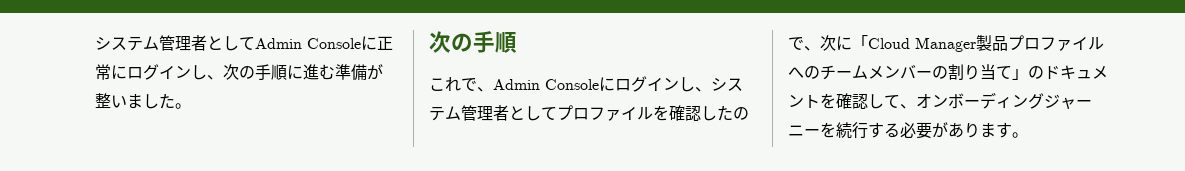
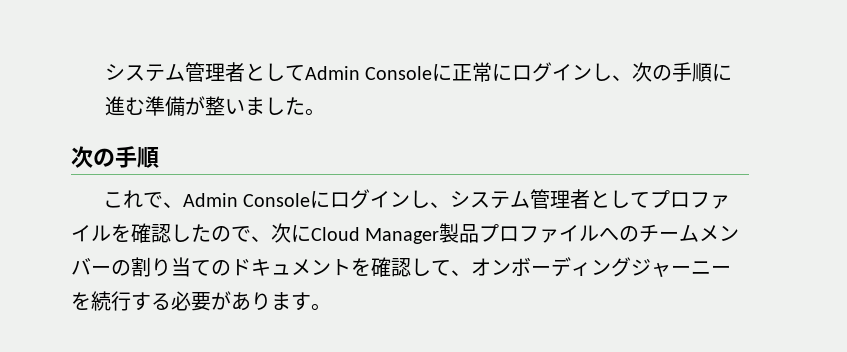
- これで、Admin Consoleにログインし、システム管理者としてプロファイルを確認したので、次に「Cloud Manager製品プロファイルへのチームメンバーの割り当て」のドキュメントを確認して、オンボーディングジャーニーを続行する必要があります。
+ これで、Admin Consoleにログインし、システム管理者としてプロファイルを確認したので、次にCloud Manager製品プロファイルへのチームメンバーの割り当てのドキュメントを確認して、オンボーディングジャーニーを続行する必要があります。

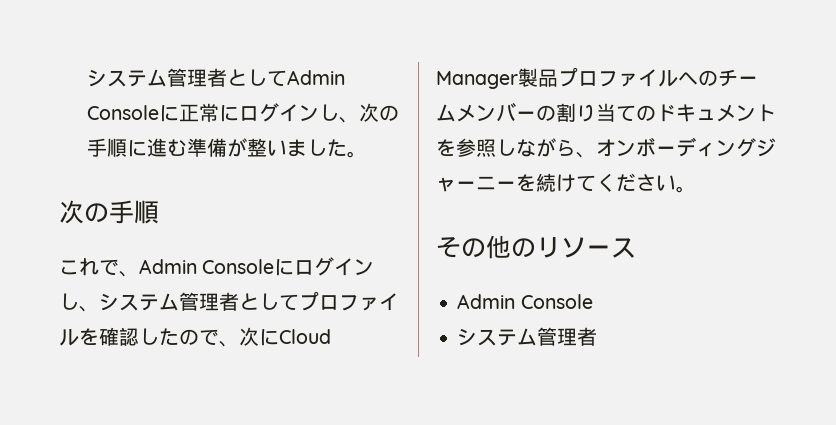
- これで、Admin Consoleにログインし、システム管理者としてプロファイルを確認したので、次にCloud Manager製品プロファイルへのチームメンバーの割り当てのドキュメントを確認して、オンボーディングジャーニーを続行する必要があります。
+ これで、Admin Consoleにログインし、システム管理者としてプロファイルを確認したので、次にCloud Manager製品プロファイルへのチームメンバーの割り当てのドキュメントを参照しながら、オンボーディングジャーニーを続けてください。
+ その他のリソース
+ Admin Console
+ システム管理者

